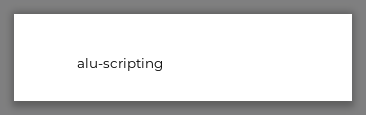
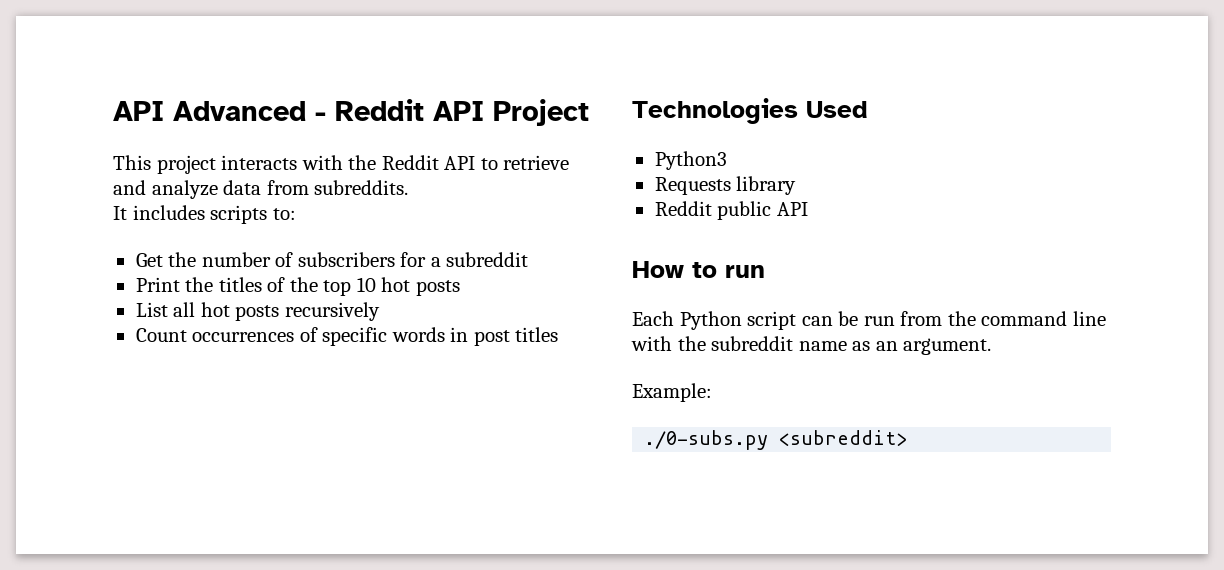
- alu-scripting
+ API Advanced - Reddit API Project
+ This project interacts with the Reddit API to retrieve and analyze data from subreddits.
+ It includes scripts to:
+ Get the number of subscribers for a subreddit
+ Print the titles of the top 10 hot posts
+ List all hot posts recursively
+ Count occurrences of specific words in post titles
+ Technologies Used
+ Python3
+ Requests library
+ Reddit public API
+ How to run
+ Each Python script can be run from the command line with the subreddit name as an argument.
+ Example:
+ ./0-subs.py <subreddit>

